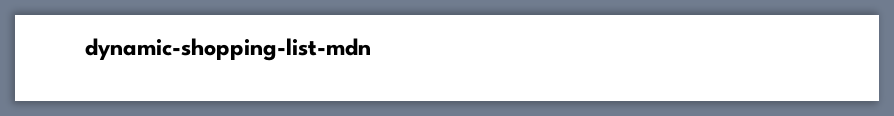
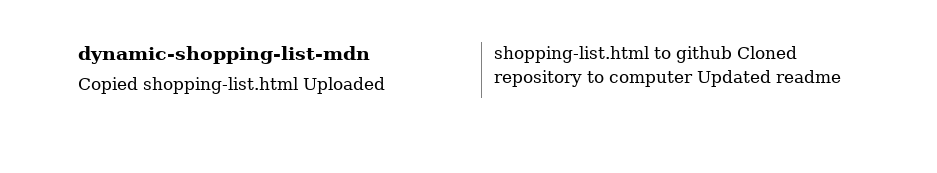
+ Copied shopping-list.html Uploaded shopping-list.html to github Cloned repository to computer Updated readme

